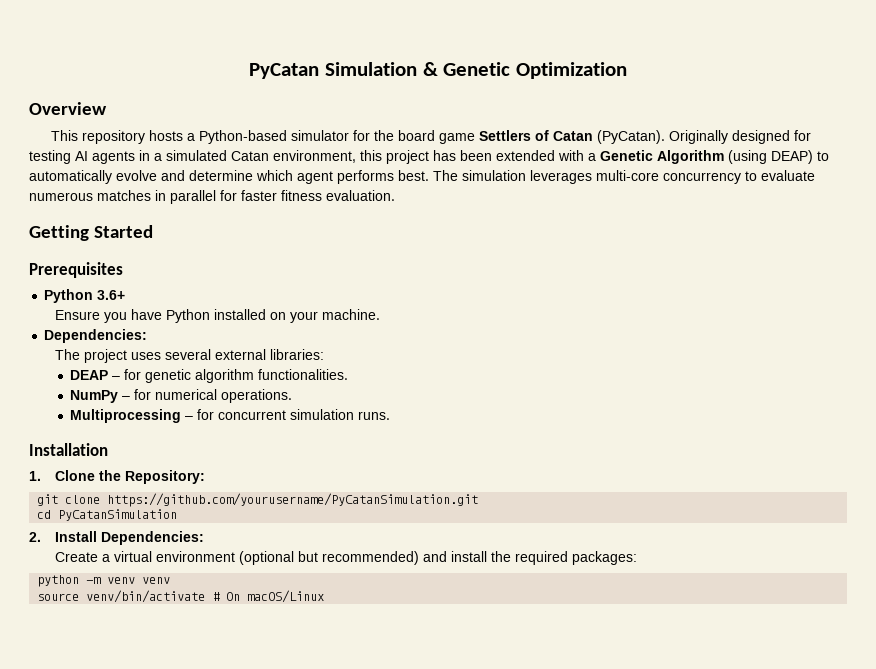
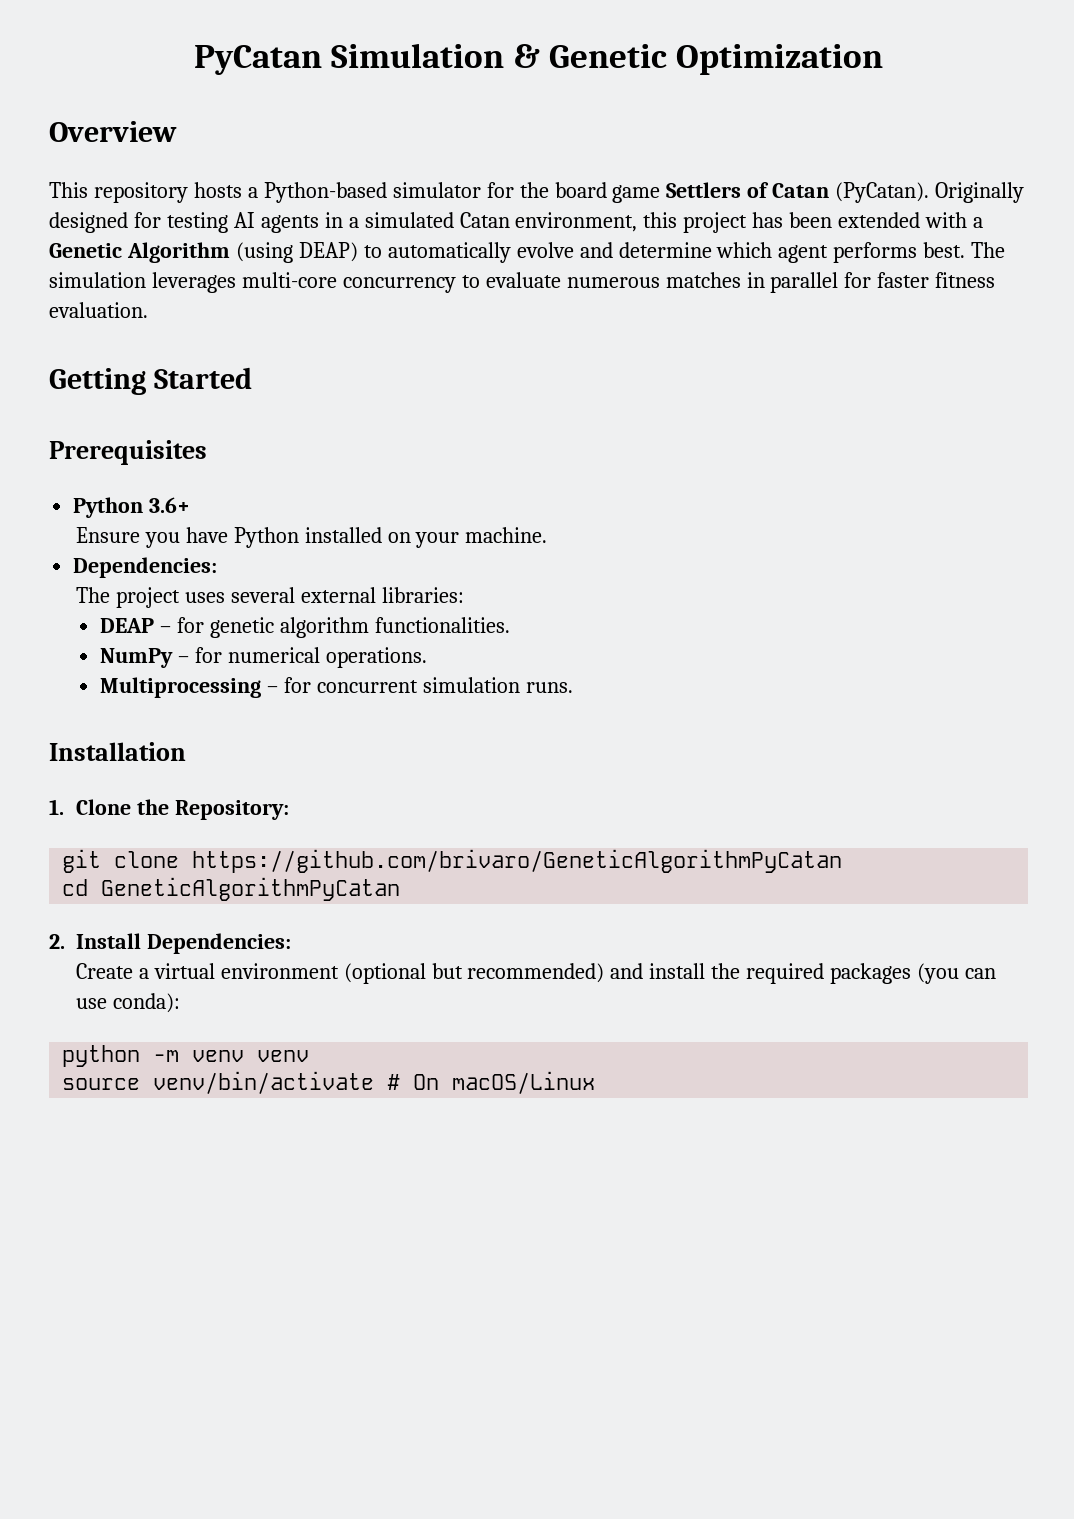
- git clone https://github.com/yourusername/PyCatanSimulation.git
+ git clone https://github.com/brivaro/GeneticAlgorithmPyCatan
- cd PyCatanSimulation
+ cd GeneticAlgorithmPyCatan
- Create a virtual environment (optional but recommended) and install the required packages:
+ Create a virtual environment (optional but recommended) and install the required packages (you can use conda):

